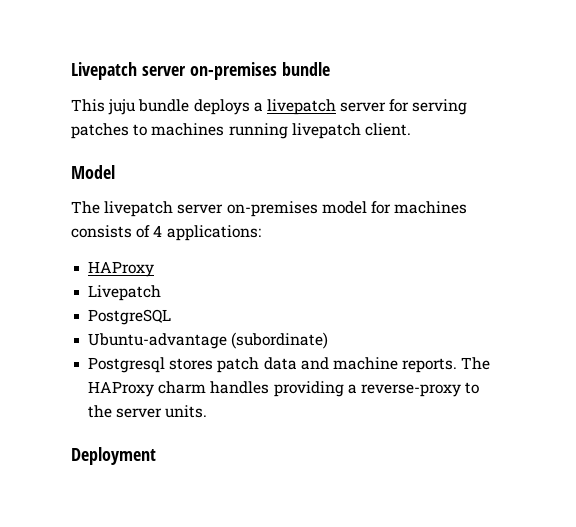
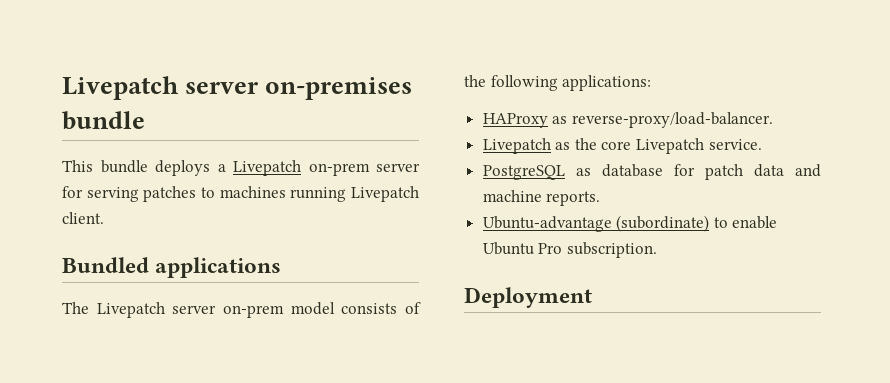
- This juju bundle deploys a livepatch server for serving patches to machines running livepatch client.
+ This bundle deploys a Livepatch on-prem server for serving patches to machines running Livepatch client.
- Model
- The livepatch server on-premises model for machines consists of 4 applications:
- HAProxy
- Livepatch
- PostgreSQL
- Ubuntu-advantage (subordinate)
- Postgresql stores patch data and machine reports. The HAProxy charm handles providing a reverse-proxy to the server units.
+ Bundled applications
+ The Livepatch server on-prem model consists of the following applications:
+ HAProxy as reverse-proxy/load-balancer.
+ Livepatch as the core Livepatch service.
+ PostgreSQL as database for patch data and machine reports.
+ Ubuntu-advantage (subordinate) to enable Ubuntu Pro subscription.

